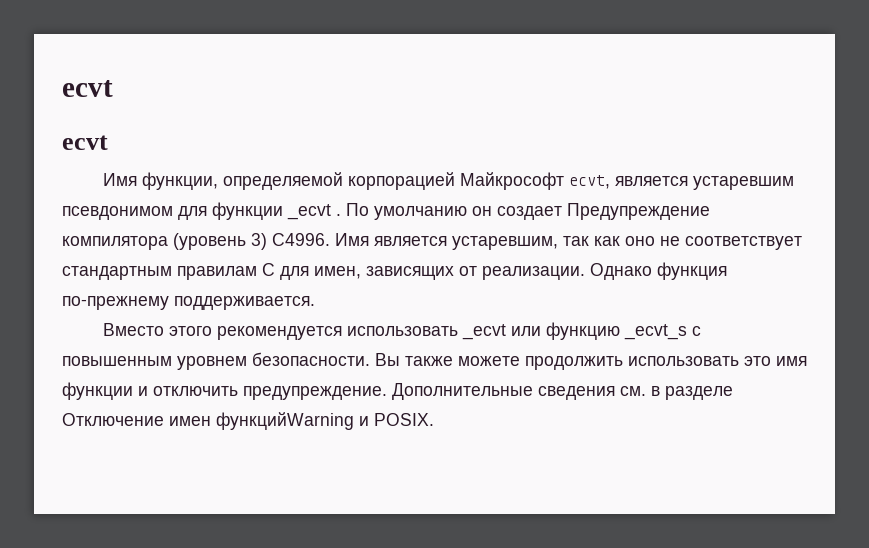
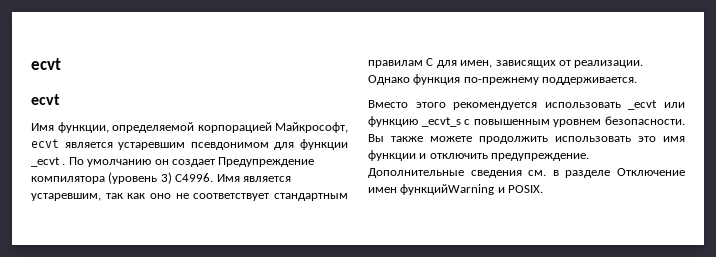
- Имя функции, определяемой корпорацией Майкрософт ecvt, является устаревшим псевдонимом для функции _ecvt .
+ Имя функции, определяемой корпорацией Майкрософт, ecvt является устаревшим псевдонимом для функции _ecvt .

